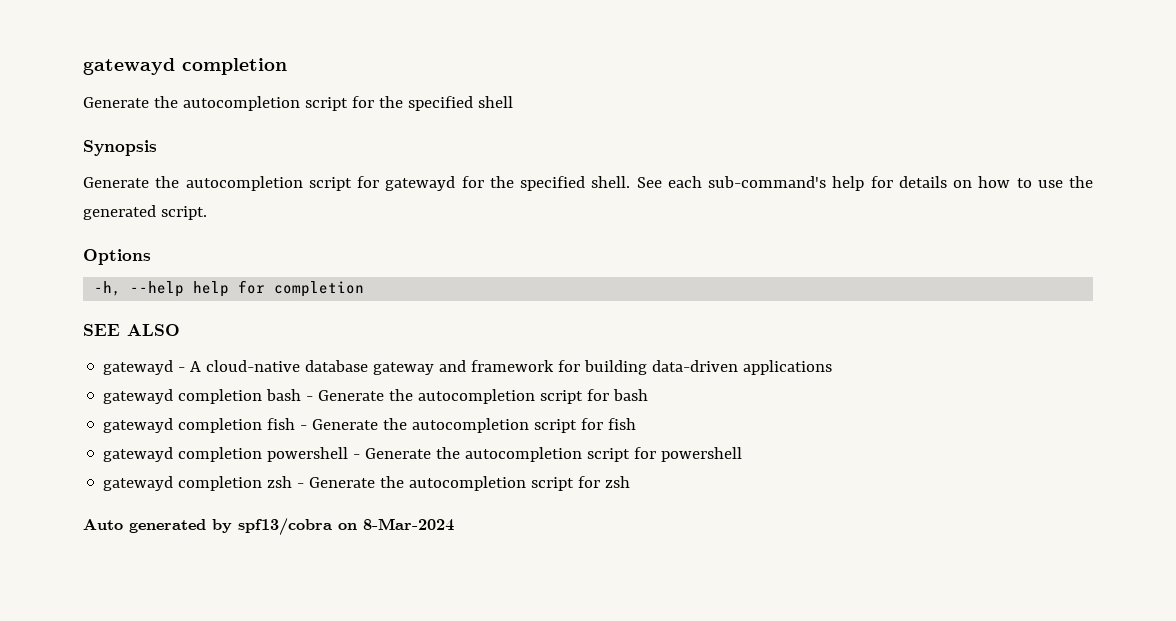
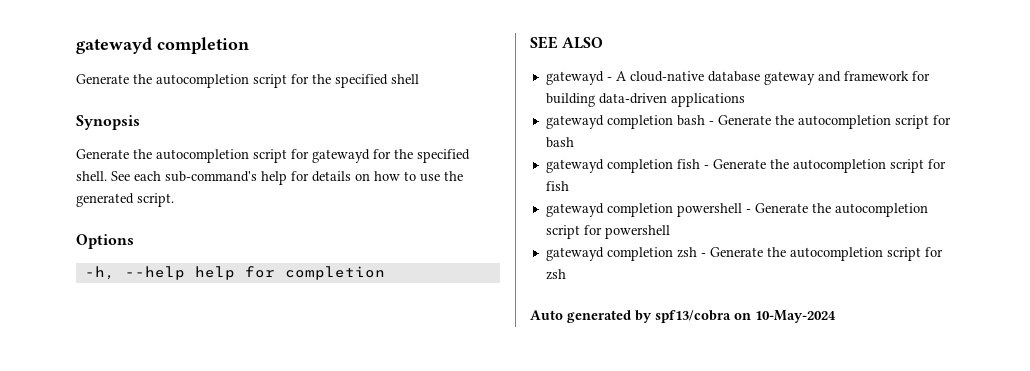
- Auto generated by spf13/cobra on 8-Mar-2024
+ Auto generated by spf13/cobra on 10-May-2024

